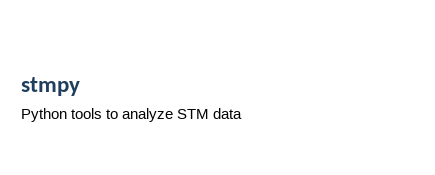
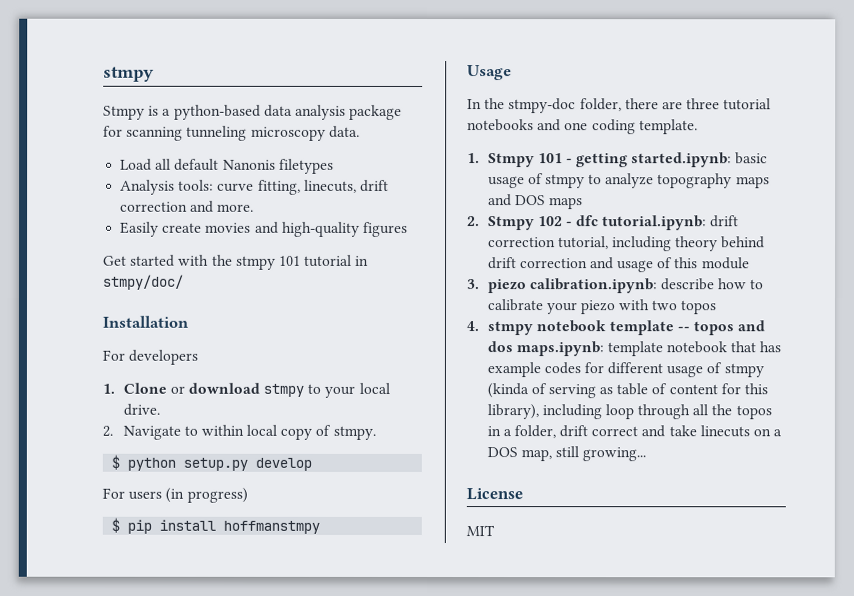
- Python tools to analyze STM data
+ Stmpy is a python-based data analysis package for scanning tunneling microscopy data.
+ Load all default Nanonis filetypes
+ Analysis tools: curve fitting, linecuts, drift correction and more.
+ Easily create movies and high-quality figures
+ Get started with the stmpy 101 tutorial in stmpy/doc/
+ Installation
+ For developers
+ 1. Clone or download stmpy to your local drive.
+ 2. Navigate to within local copy of stmpy.
+ $ python setup.py develop
+ For users (in progress)
+ $ pip install hoffmanstmpy
+ Usage
+ In the stmpy-doc folder, there are three tutorial notebooks and one coding template.
+ 1. Stmpy 101 - getting started.ipynb: basic usage of stmpy to analyze topography maps and DOS maps
+ 2. Stmpy 102 - dfc tutorial.ipynb: drift correction tutorial, including theory behind drift correction and usage of this module
+ 3. piezo calibration.ipynb: describe how to calibrate your piezo with two topos
+ 4. stmpy notebook template -- topos and dos maps.ipynb: template notebook that has example codes for different usage of stmpy (kinda of serving as table of content for this library), including loop through all the topos in a folder, drift correct and take linecuts on a DOS map, still growing...
+ License
+ MIT

